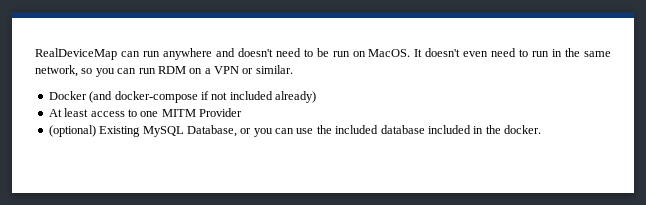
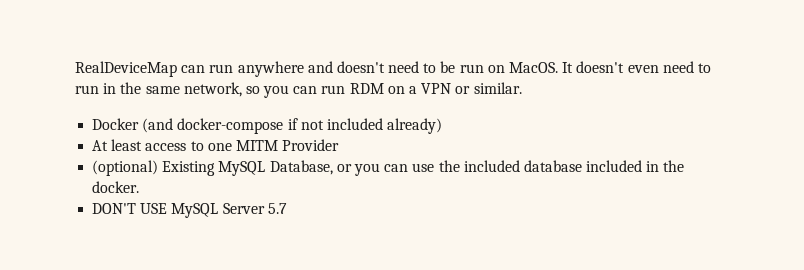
+ DON'T USE MySQL Server 5.7

